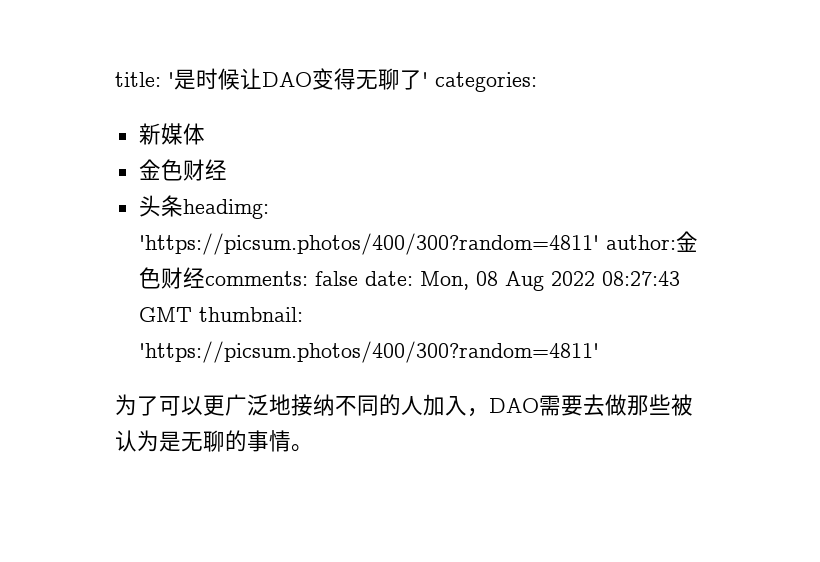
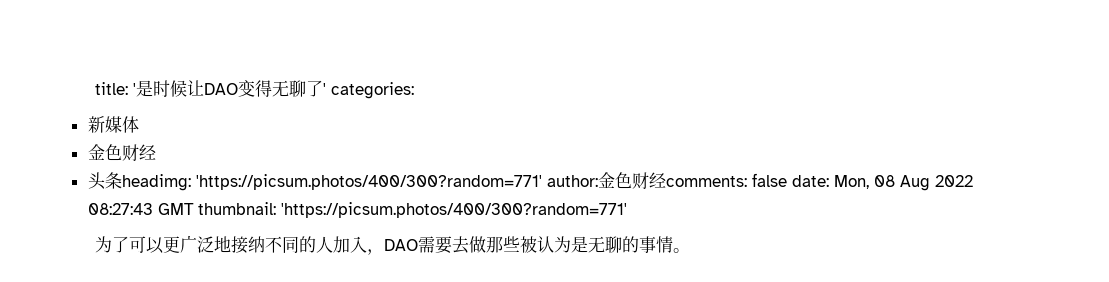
- 头条headimg: 'https://picsum.photos/400/300?random=4811' author:金色财经comments: false date: Mon, 08 Aug 2022 08:27:43 GMT thumbnail: 'https://picsum.photos/400/300?random=4811'
+ 头条headimg: 'https://picsum.photos/400/300?random=771' author:金色财经comments: false date: Mon, 08 Aug 2022 08:27:43 GMT thumbnail: 'https://picsum.photos/400/300?random=771'

